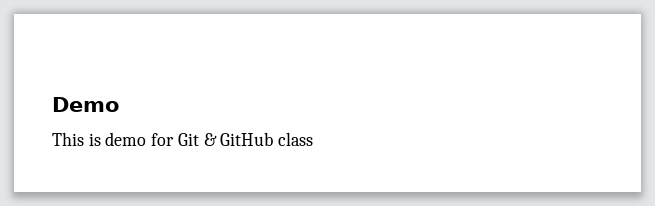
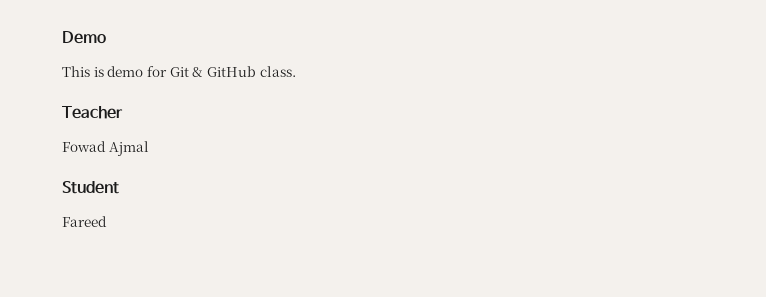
- This is demo for Git & GitHub class
+ This is demo for Git & GitHub class.
+ Teacher
+ Fowad Ajmal
+ Student
+ Fareed

